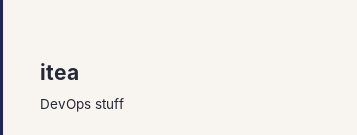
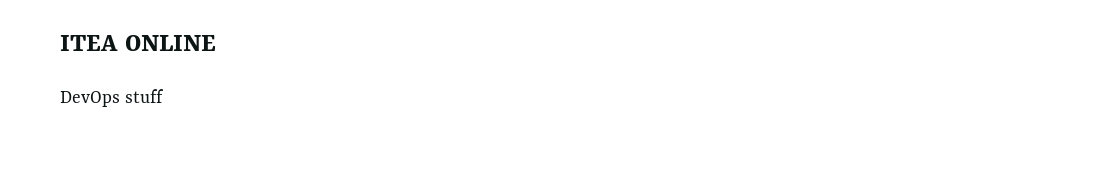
- itea
+ ITEA ONLINE

